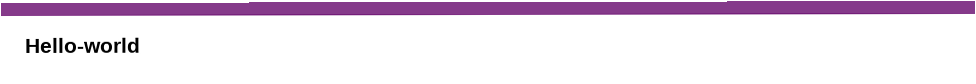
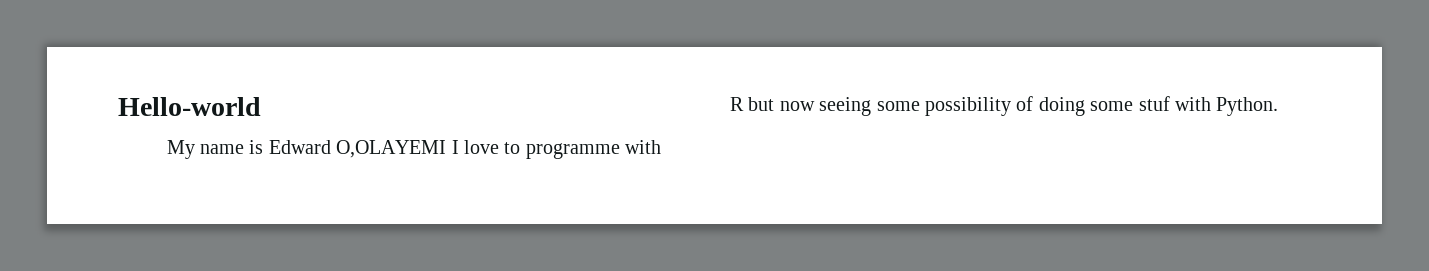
+ My name is Edward O,OLAYEMI I love to programme with R but now seeing some possibility of doing some stuf with Python.

